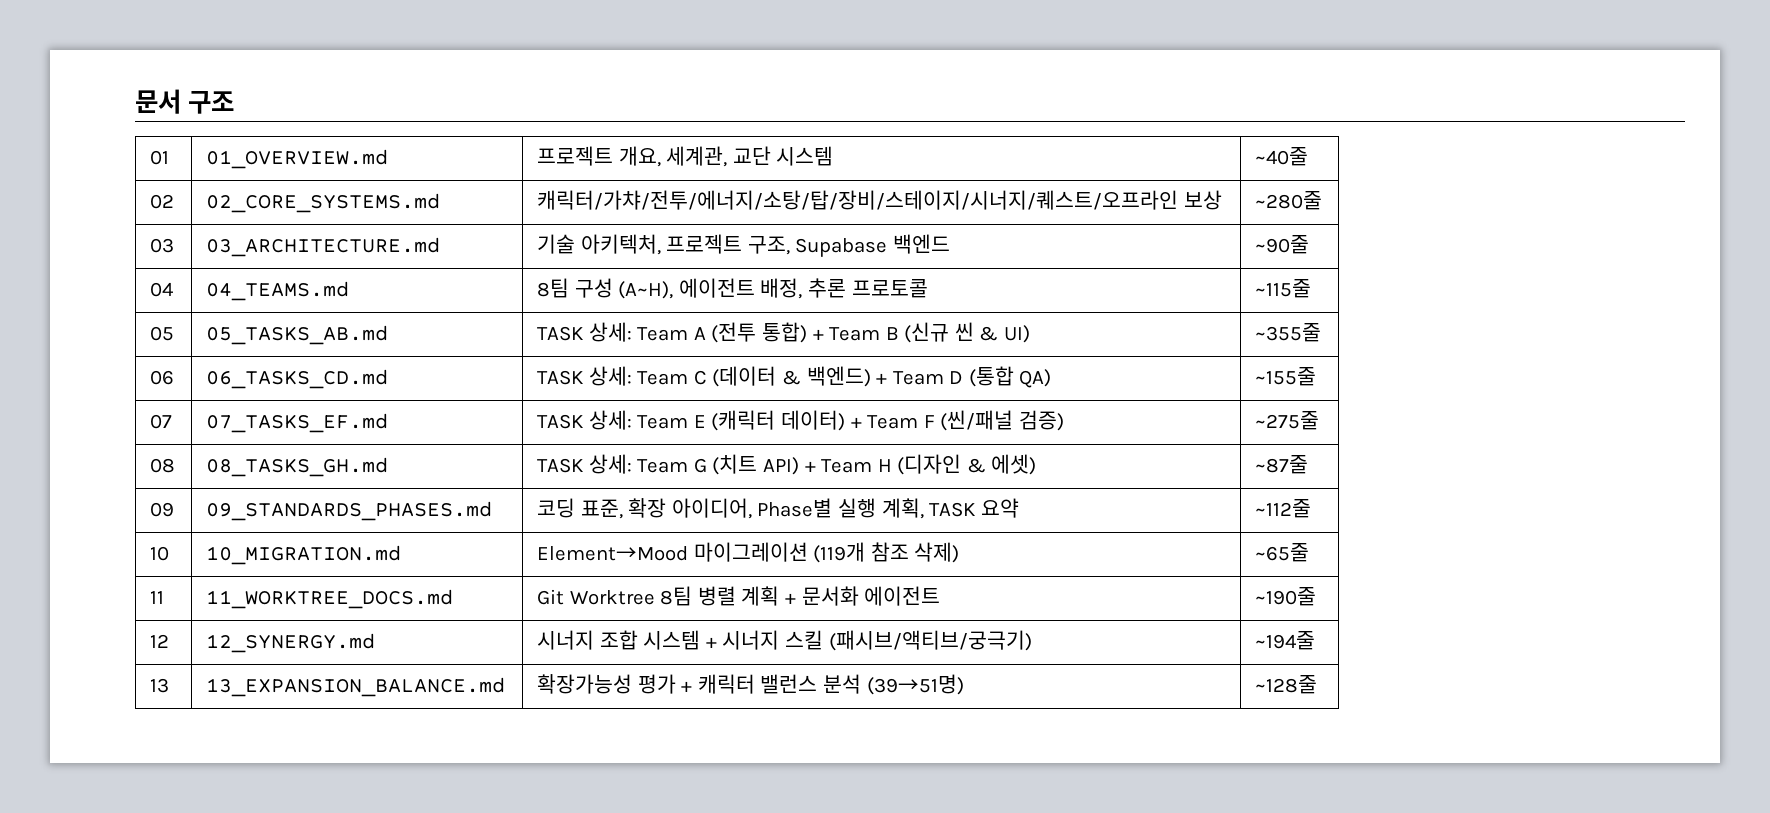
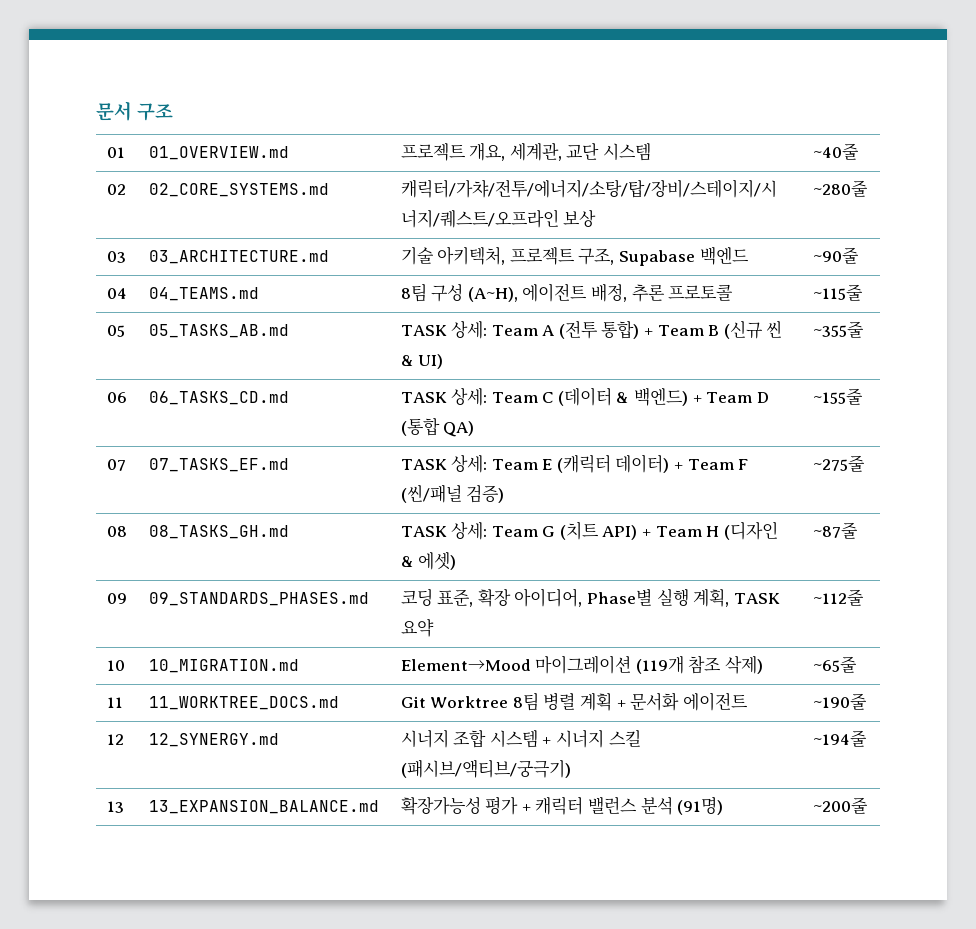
- 13 | 13_EXPANSION_BALANCE.md | 확장가능성 평가 + 캐릭터 밸런스 분석 (39→51명) | ~128줄
+ 13 | 13_EXPANSION_BALANCE.md | 확장가능성 평가 + 캐릭터 밸런스 분석 (91명) | ~200줄

